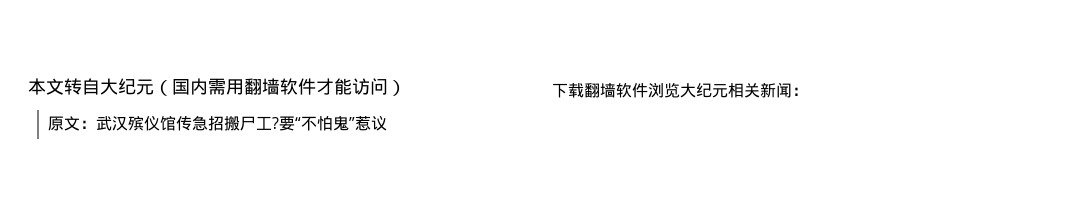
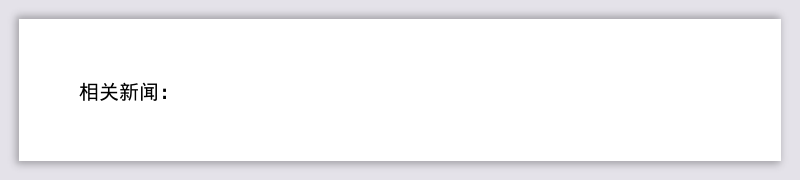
- 本文转自大纪元（国内需用翻墙软件才能访问）
- 原文：武汉殡仪馆传急招搬尸工?要“不怕鬼”惹议
- 下载翻墙软件浏览大纪元相关新闻：
+ 相关新闻：

